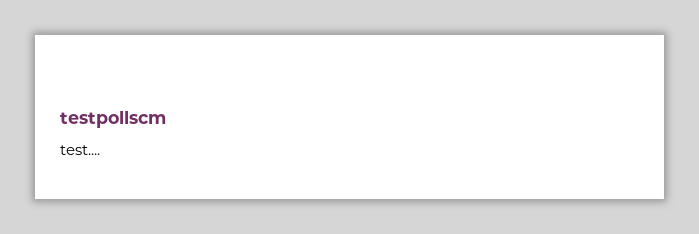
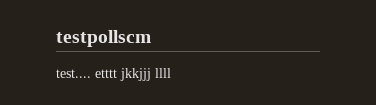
- test....
+ test.... etttt jkkjjj llll

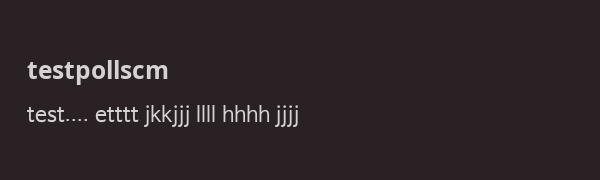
- test.... etttt jkkjjj llll
+ test.... etttt jkkjjj llll hhhh jjjj

